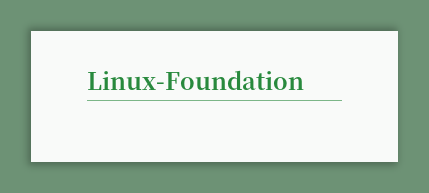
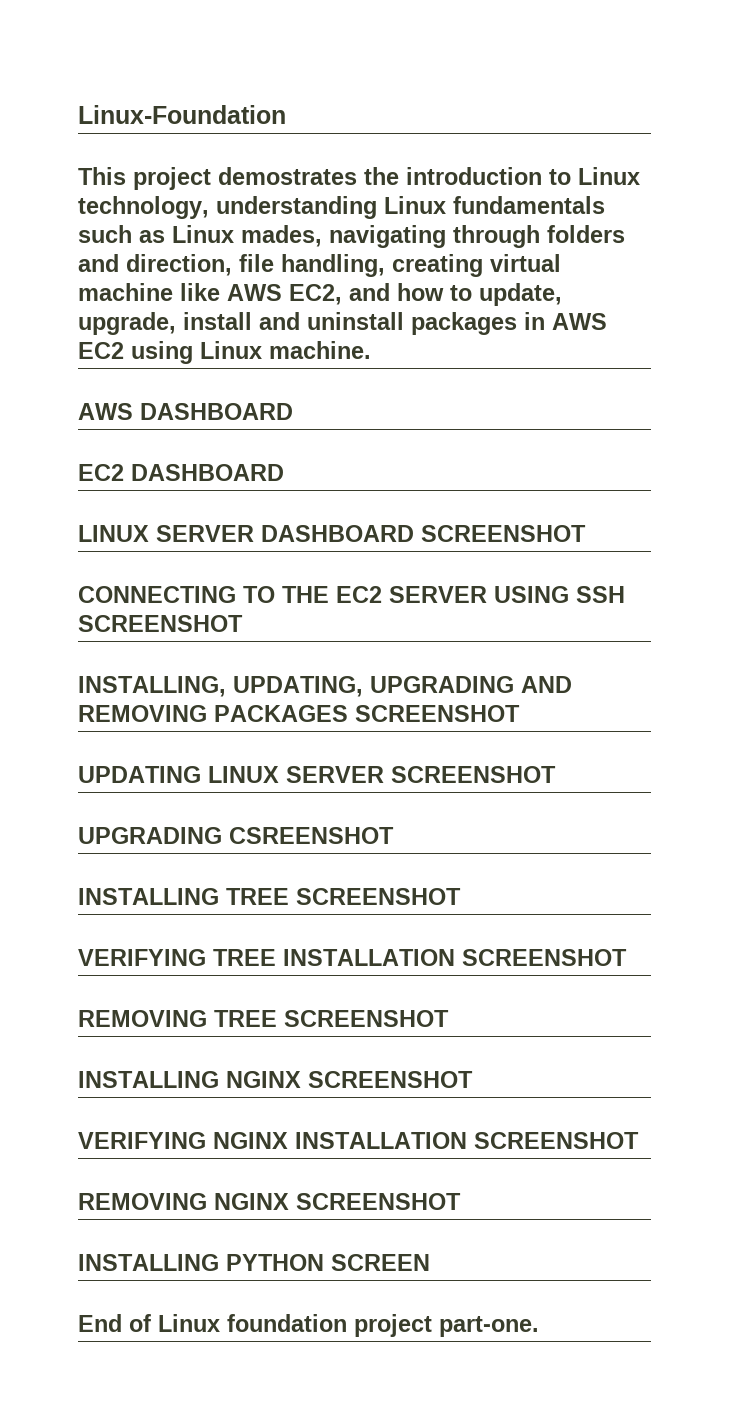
+ This project demostrates the introduction to Linux technology, understanding Linux fundamentals such as Linux mades, navigating through folders and direction, file handling, creating virtual machine like AWS EC2, and how to update, upgrade, install and uninstall packages in AWS EC2 using Linux machine.
+ AWS DASHBOARD
+ EC2 DASHBOARD
+ LINUX SERVER DASHBOARD SCREENSHOT
+ CONNECTING TO THE EC2 SERVER USING SSH SCREENSHOT
+ INSTALLING, UPDATING, UPGRADING AND REMOVING PACKAGES SCREENSHOT
+ UPDATING LINUX SERVER SCREENSHOT
+ UPGRADING CSREENSHOT
+ INSTALLING TREE SCREENSHOT
+ VERIFYING TREE INSTALLATION SCREENSHOT
+ REMOVING TREE SCREENSHOT
+ INSTALLING NGINX SCREENSHOT
+ VERIFYING NGINX INSTALLATION SCREENSHOT
+ REMOVING NGINX SCREENSHOT
+ INSTALLING PYTHON SCREEN
+ End of Linux foundation project part-one.

